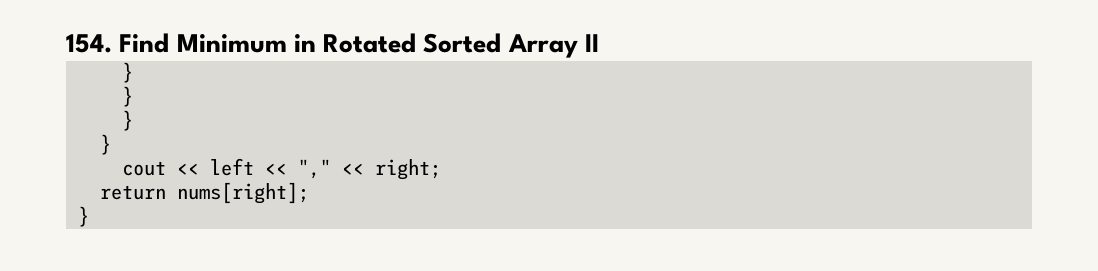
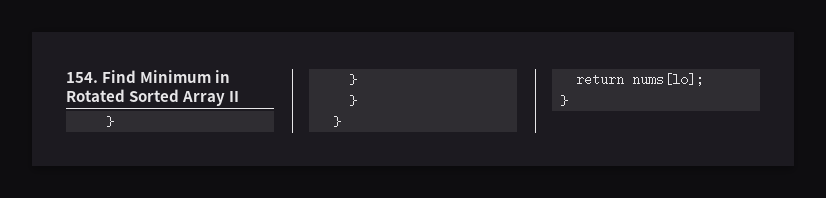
- cout << left << "," << right;
- return nums[right];
+ return nums[lo];

